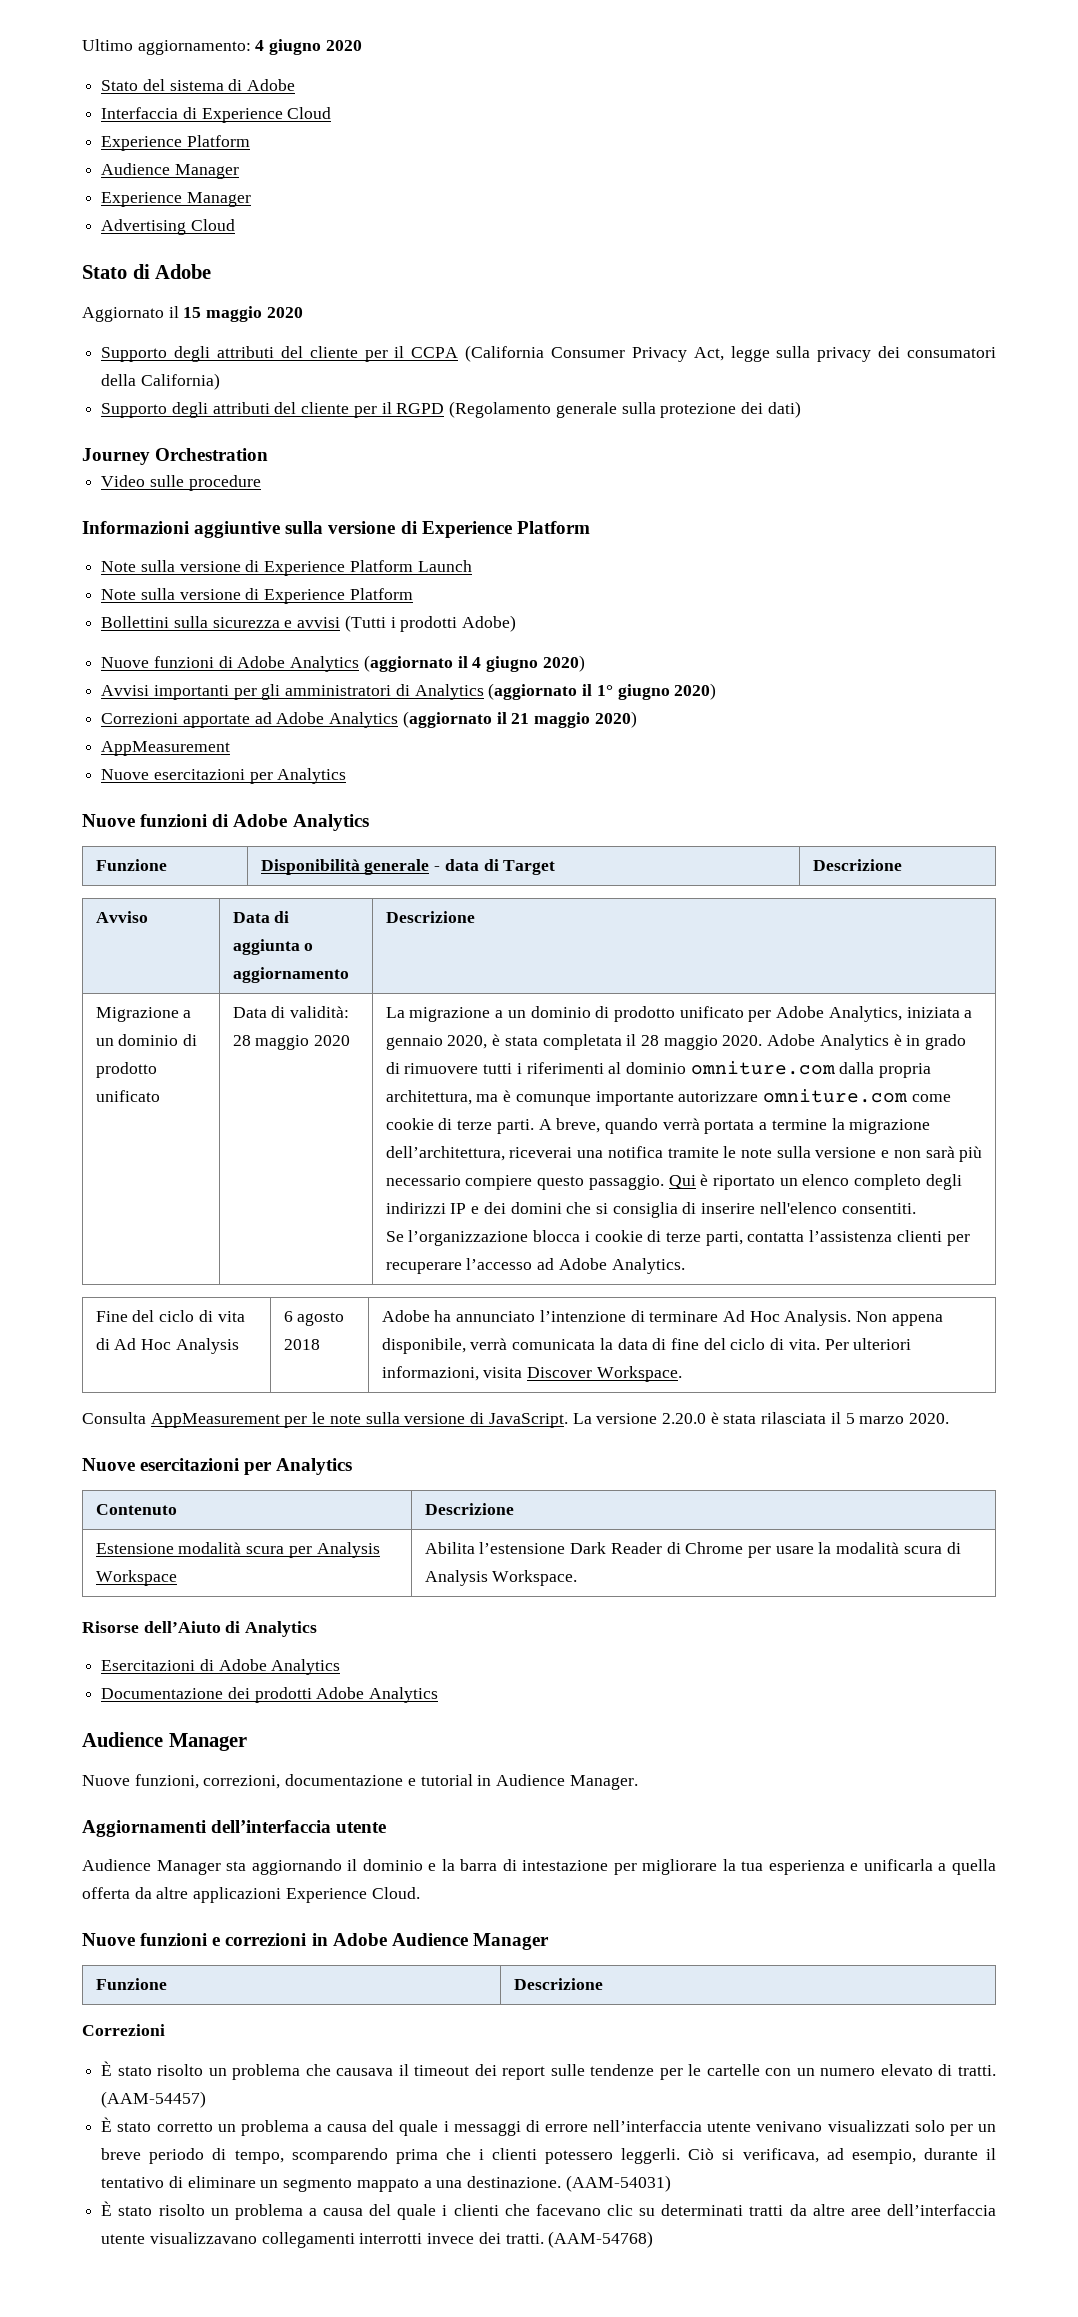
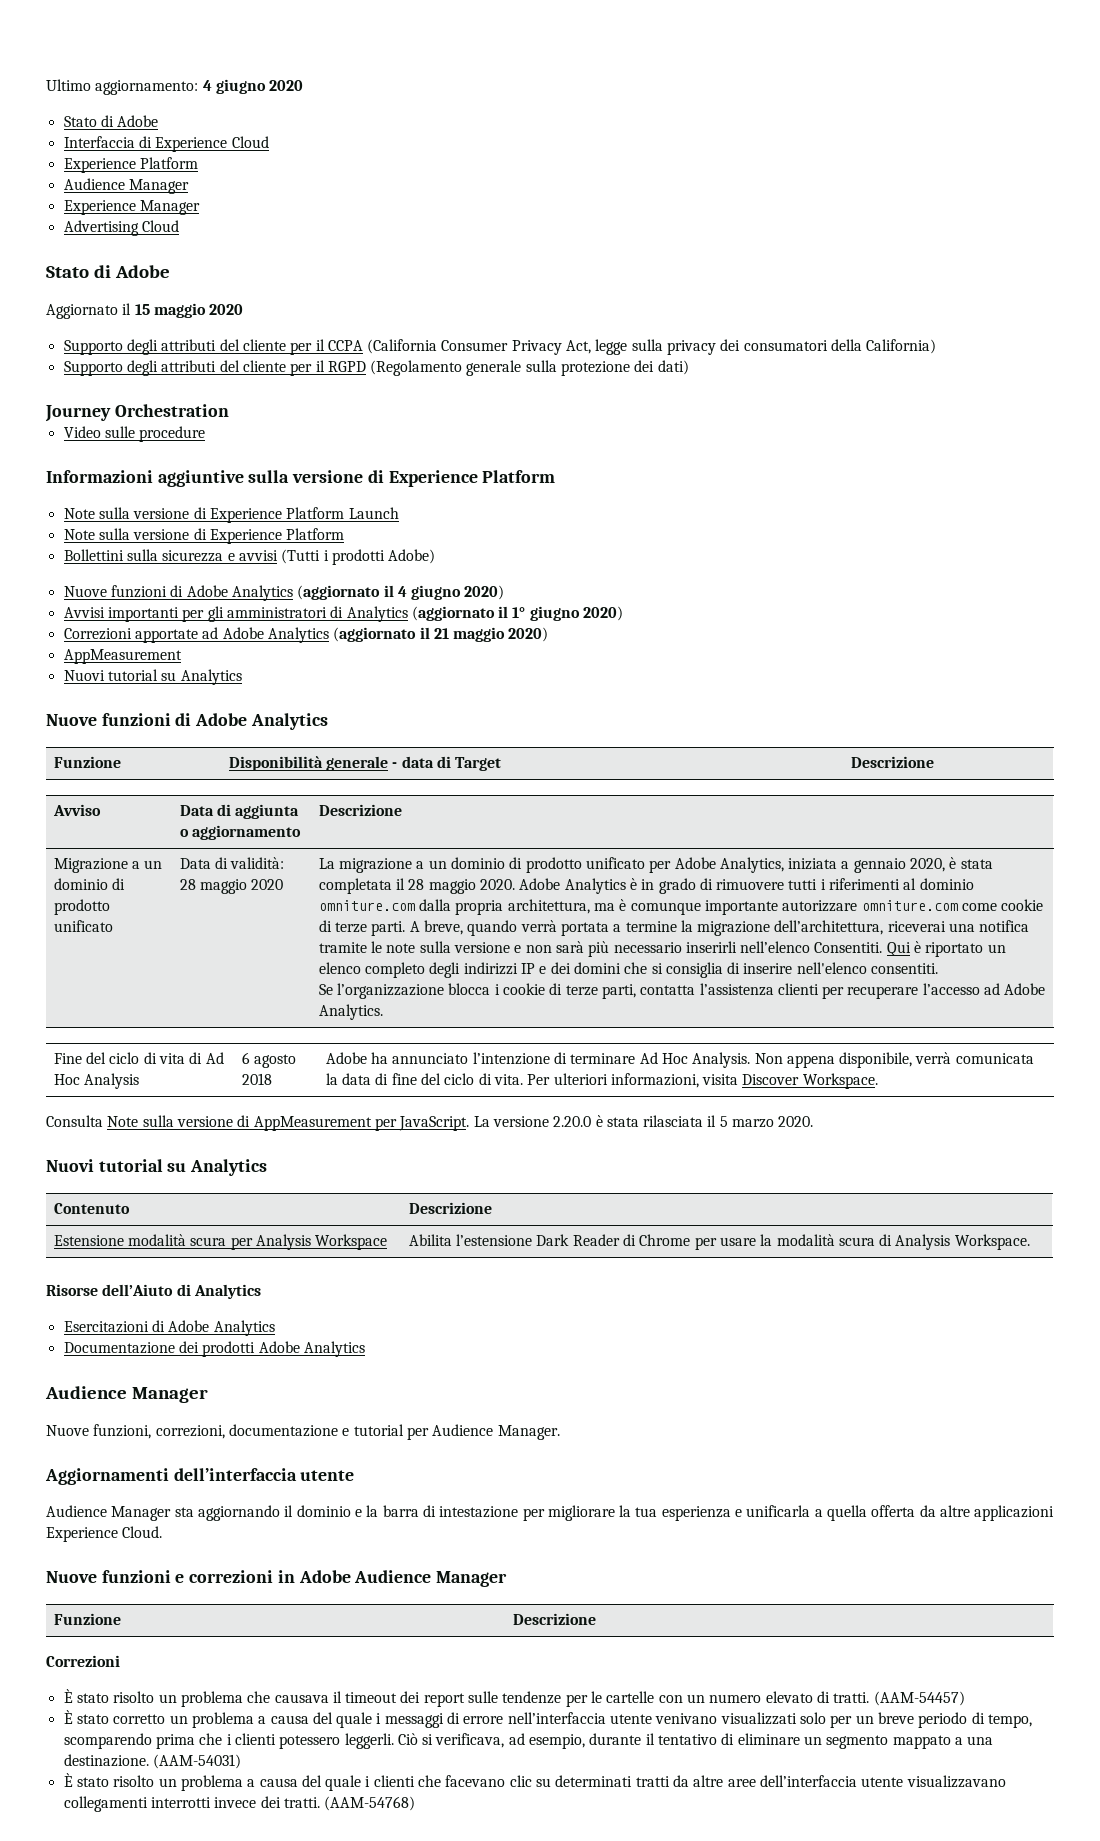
  Ultimo aggiornamento: 4 giugno 2020
- Stato del sistema di Adobe
+ Stato di Adobe
  Correzioni apportate ad Adobe Analytics (aggiornato il 21 maggio 2020)
  AppMeasurement
- Nuove esercitazioni per Analytics
+ Nuovi tutorial su Analytics
- A breve, quando verrà portata a termine la migrazione dell’architettura, riceverai una notifica tramite le note sulla versione e non sarà più necessario compiere questo passaggio.
+ A breve, quando verrà portata a termine la migrazione dell’architettura, riceverai una notifica tramite le note sulla versione e non sarà più necessario inserirli nell’elenco Consentiti.
- Consulta AppMeasurement per le note sulla versione di JavaScript.
+ Consulta Note sulla versione di AppMeasurement per JavaScript.
  La versione 2.20.0 è stata rilasciata il 5 marzo 2020.
- Nuove esercitazioni per Analytics
+ Nuovi tutorial su Analytics
- Nuove funzioni, correzioni, documentazione e tutorial in Audience Manager.
+ Nuove funzioni, correzioni, documentazione e tutorial per Audience Manager.

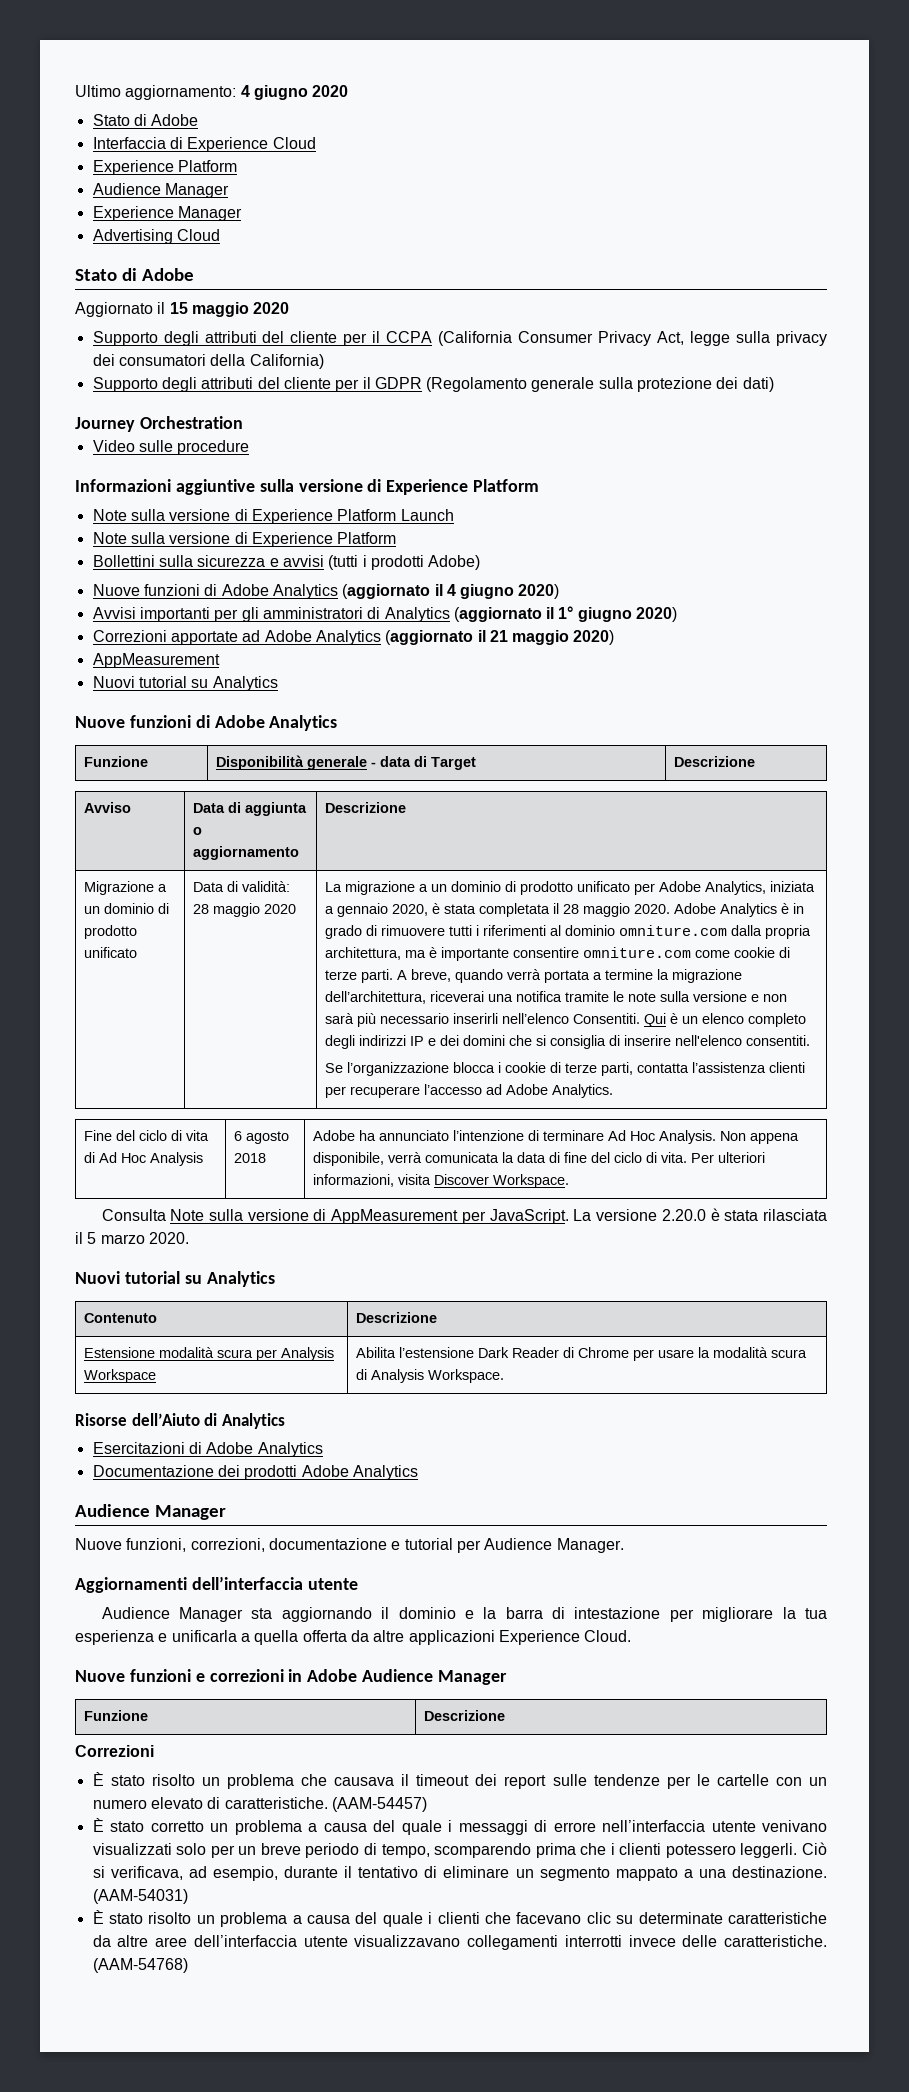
- Supporto degli attributi del cliente per il RGPD (Regolamento generale sulla protezione dei dati)
+ Supporto degli attributi del cliente per il GDPR (Regolamento generale sulla protezione dei dati)
- Bollettini sulla sicurezza e avvisi (Tutti i prodotti Adobe)
+ Bollettini sulla sicurezza e avvisi (tutti i prodotti Adobe)
- Adobe Analytics è in grado di rimuovere tutti i riferimenti al dominio omniture.com dalla propria architettura, ma è comunque importante autorizzare omniture.com come cookie di terze parti.
+ Adobe Analytics è in grado di rimuovere tutti i riferimenti al dominio omniture.com dalla propria architettura, ma è importante consentire omniture.com come cookie di terze parti.
- Qui è riportato un elenco completo degli indirizzi IP e dei domini che si consiglia di inserire nell'elenco consentiti.
+ Qui è un elenco completo degli indirizzi IP e dei domini che si consiglia di inserire nell'elenco consentiti.
- È stato risolto un problema che causava il timeout dei report sulle tendenze per le cartelle con un numero elevato di tratti.
+ È stato risolto un problema che causava il timeout dei report sulle tendenze per le cartelle con un numero elevato di caratteristiche.
- È stato risolto un problema a causa del quale i clienti che facevano clic su determinati tratti da altre aree dell’interfaccia utente visualizzavano collegamenti interrotti invece dei tratti.
+ È stato risolto un problema a causa del quale i clienti che facevano clic su determinate caratteristiche da altre aree dell’interfaccia utente visualizzavano collegamenti interrotti invece delle caratteristiche.

